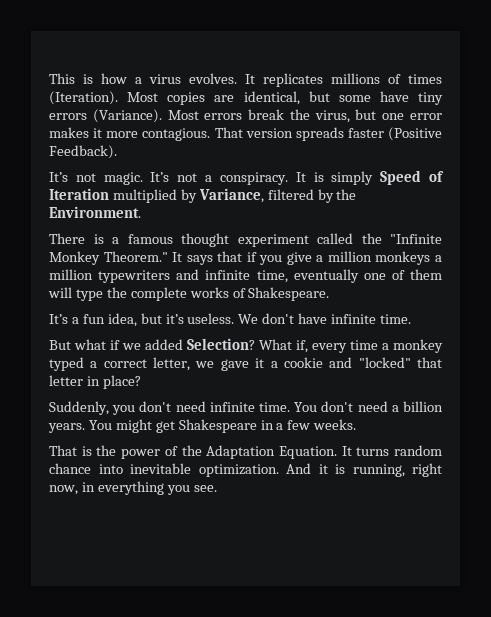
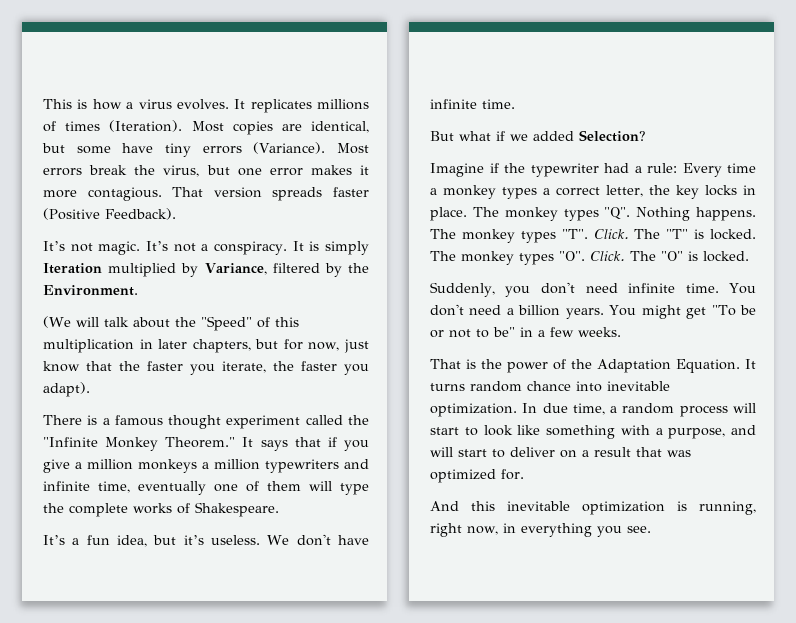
- It is simply Speed of Iteration multiplied by Variance, filtered by the Environment.
+ It is simply Iteration multiplied by Variance, filtered by the Environment.
+ (We will talk about the "Speed" of this multiplication in later chapters, but for now, just know that the faster you iterate, the faster you adapt).
- But what if we added Selection? What if, every time a monkey typed a correct letter, we gave it a cookie and "locked" that letter in place?
+ But what if we added Selection?
+ Imagine if the typewriter had a rule: Every time a monkey types a correct letter, the key locks in place. The monkey types "Q". Nothing happens. The monkey types "T". Click. The "T" is locked. The monkey types "O". Click. The "O" is locked.
- You might get Shakespeare in a few weeks.
+ You might get "To be or not to be" in a few weeks.
- And it is running, right now, in everything you see.
+ In due time, a random process will start to look like something with a purpose, and will start to deliver on a result that was optimized for.
+ And this inevitable optimization is running, right now, in everything you see.

